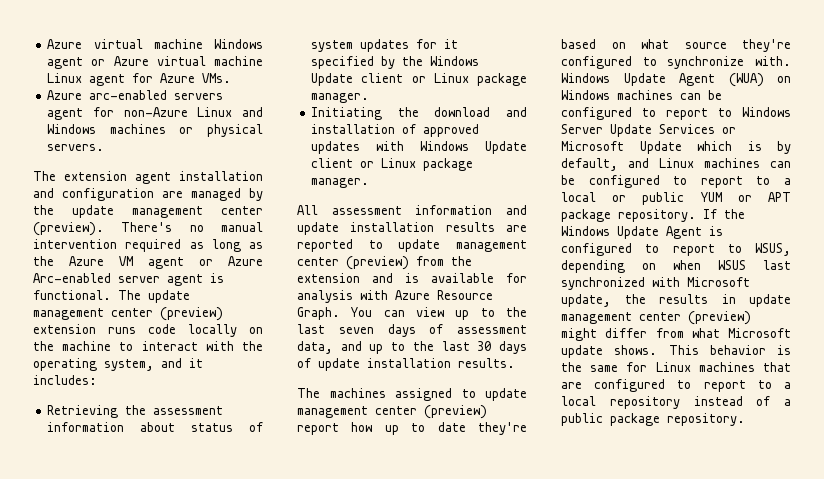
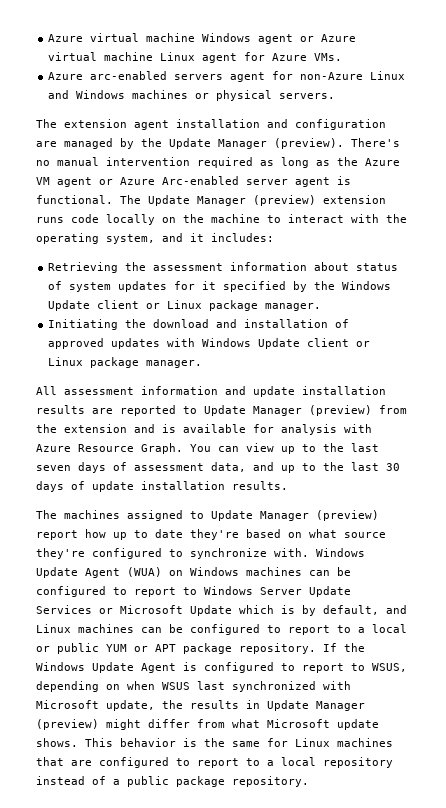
- The extension agent installation and configuration are managed by the update management center (preview).
+ The extension agent installation and configuration are managed by the Update Manager (preview).
- The update management center (preview) extension runs code locally on the machine to interact with the operating system, and it includes:
+ The Update Manager (preview) extension runs code locally on the machine to interact with the operating system, and it includes:
- All assessment information and update installation results are reported to update management center (preview) from the extension and is available for analysis with Azure Resource Graph.
+ All assessment information and update installation results are reported to Update Manager (preview) from the extension and is available for analysis with Azure Resource Graph.
- The machines assigned to update management center (preview) report how up to date they're based on what source they're configured to synchronize with.
+ The machines assigned to Update Manager (preview) report how up to date they're based on what source they're configured to synchronize with.
- If the Windows Update Agent is configured to report to WSUS, depending on when WSUS last synchronized with Microsoft update, the results in update management center (preview) might differ from what Microsoft update shows.
+ If the Windows Update Agent is configured to report to WSUS, depending on when WSUS last synchronized with Microsoft update, the results in Update Manager (preview) might differ from what Microsoft update shows.

